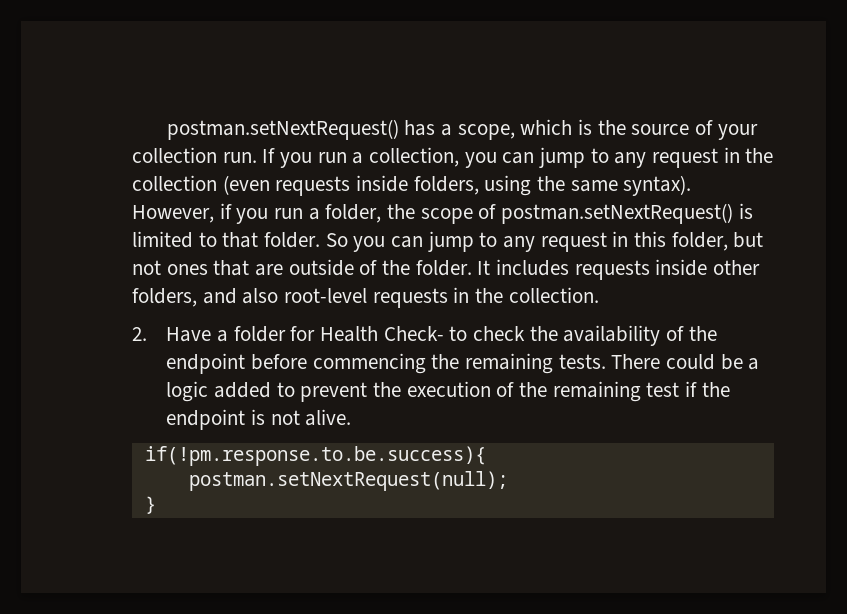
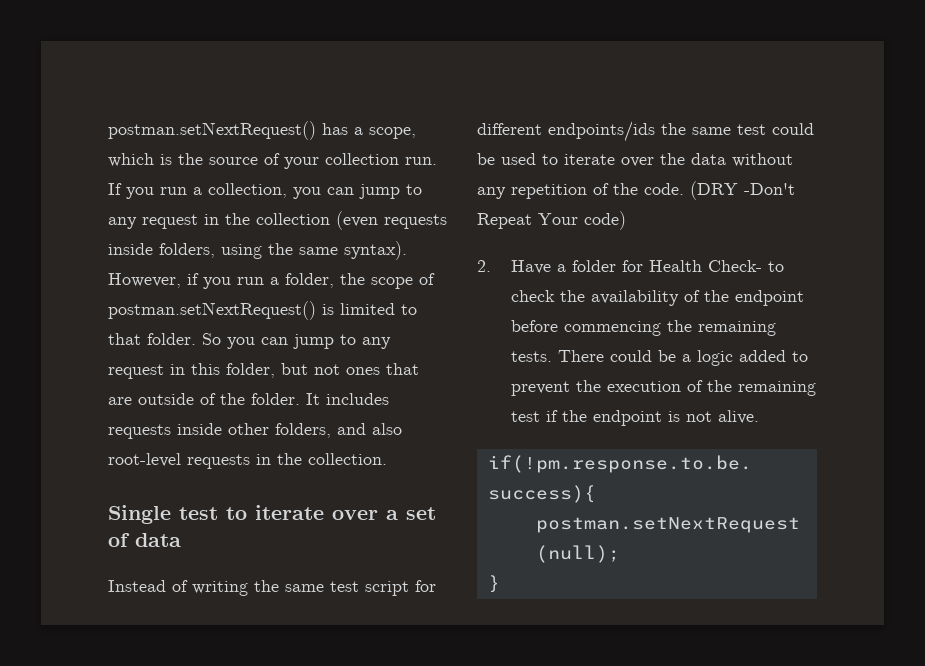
+ Single test to iterate over a set of data
+ Instead of writing the same test script for different endpoints/ids the same test could be used to iterate over the data without any repetition of the code. (DRY -Don't Repeat Your code)

